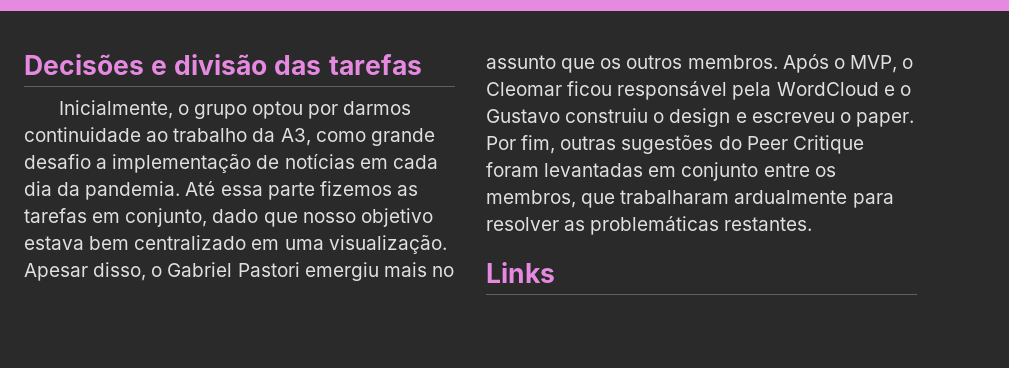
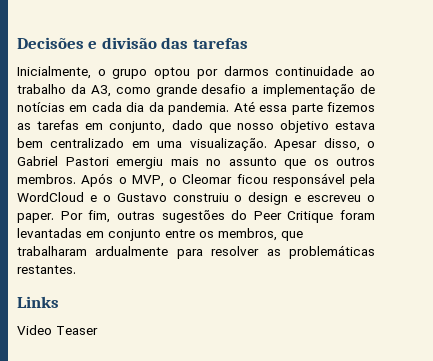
+ Video Teaser

